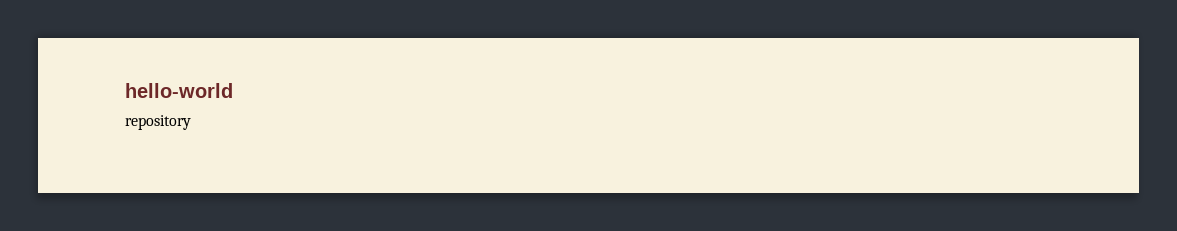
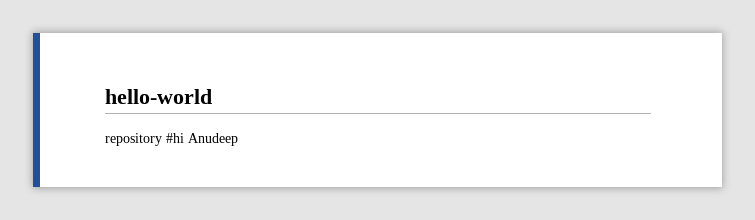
- repository
+ repository #hi Anudeep

